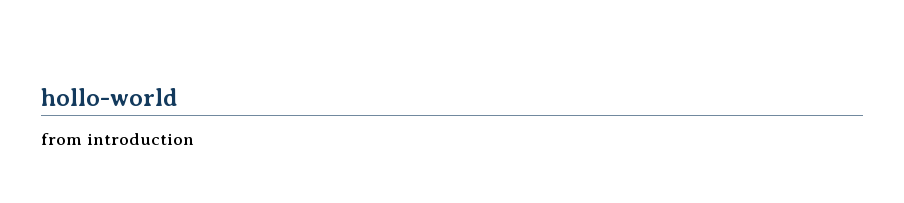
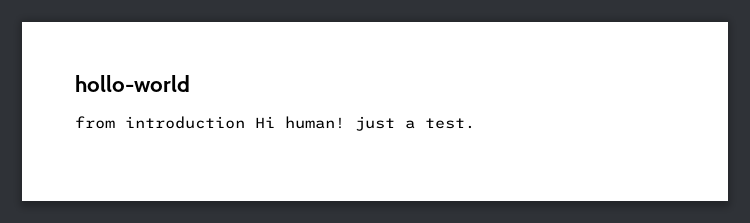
- from introduction
+ from introduction Hi human! just a test.

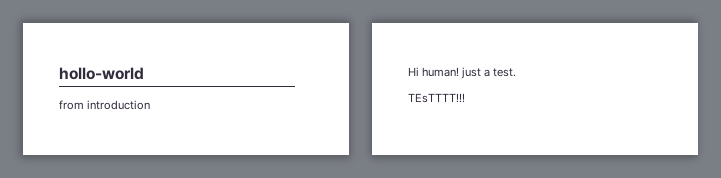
- from introduction Hi human! just a test.
+ from introduction
+ Hi human! just a test.
+ TEsTTTT!!!

